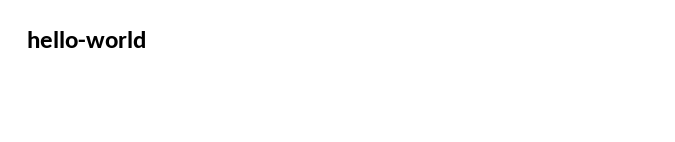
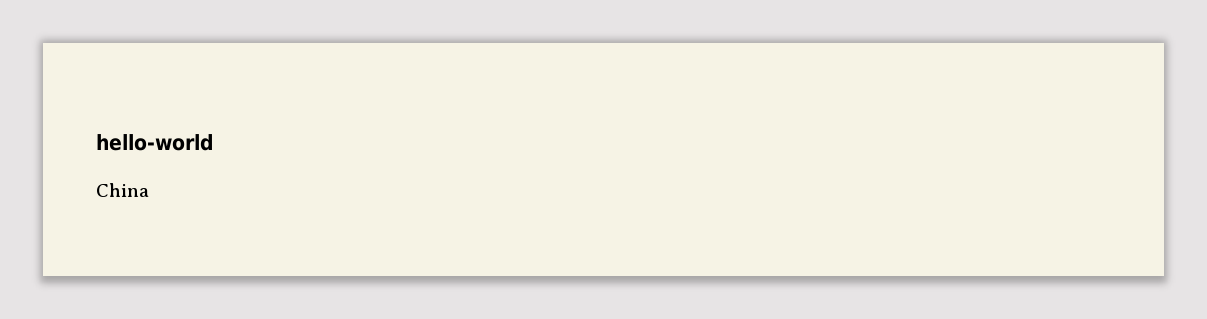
+ China

